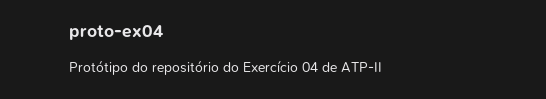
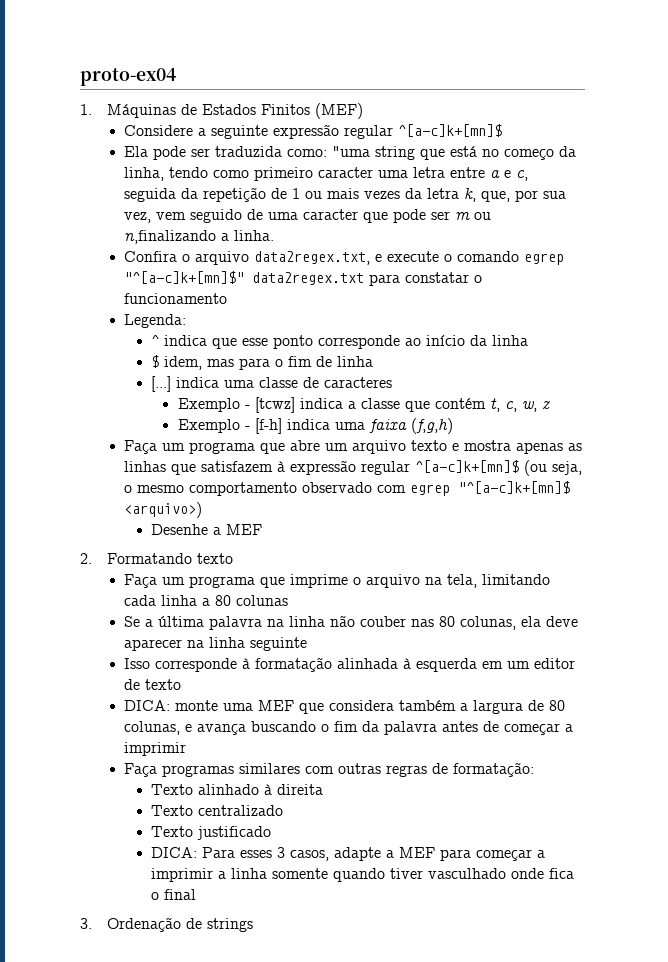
- Protótipo do repositório do Exercício 04 de ATP-II
+ 1. Máquinas de Estados Finitos (MEF)
+ Considere a seguinte expressão regular ^[a-c]k+[mn]$
+ Ela pode ser traduzida como: "uma string que está no começo da linha, tendo como primeiro caracter uma letra entre a e c, seguida da repetição de 1 ou mais vezes da letra k, que, por sua vez, vem seguido de uma caracter que pode ser m ou n,finalizando a linha.
+ Confira o arquivo data2regex.txt, e execute o comando egrep "^[a-c]k+[mn]$" data2regex.txt para constatar o funcionamento
+ Legenda:
+ ^ indica que esse ponto corresponde ao início da linha
+ $ idem, mas para o fim de linha
+ [...] indica uma classe de caracteres
+ Exemplo - [tcwz] indica a classe que contém t, c, w, z
+ Exemplo - [f-h] indica uma faixa (f,g,h)
+ Faça um programa que abre um arquivo texto e mostra apenas as linhas que satisfazem à expressão regular ^[a-c]k+[mn]$ (ou seja, o mesmo comportamento observado com egrep "^[a-c]k+[mn]$ <arquivo>)
+ Desenhe a MEF
+ 2. Formatando texto
+ Faça um programa que imprime o arquivo na tela, limitando cada linha a 80 colunas
+ Se a última palavra na linha não couber nas 80 colunas, ela deve aparecer na linha seguinte
+ Isso corresponde à formatação alinhada à esquerda em um editor de texto
+ DICA: monte uma MEF que considera também a largura de 80 colunas, e avança buscando o fim da palavra antes de começar a imprimir
+ Faça programas similares com outras regras de formatação:
+ Texto alinhado à direita
+ Texto centralizado
+ Texto justificado
+ DICA: Para esses 3 casos, adapte a MEF para começar a imprimir a linha somente quando tiver vasculhado onde fica o final
+ 3. Ordenação de strings

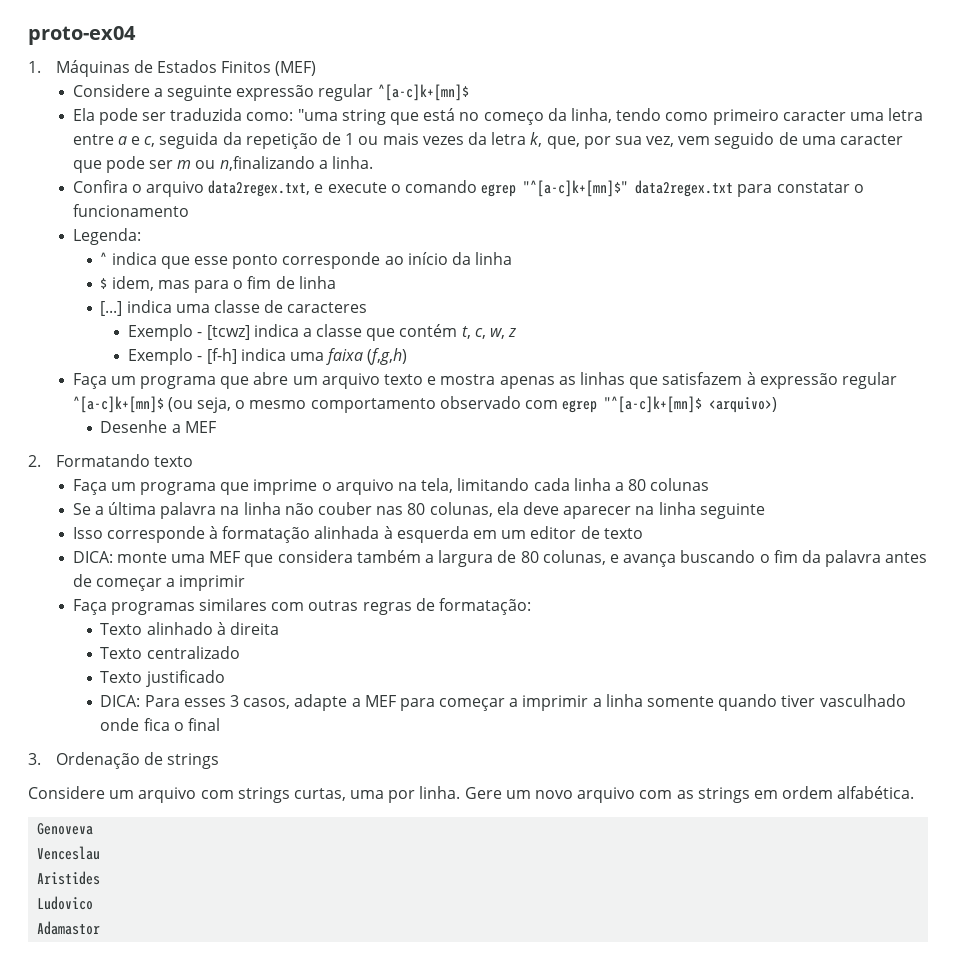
+ Considere um arquivo com strings curtas, uma por linha. Gere um novo arquivo com as strings em ordem alfabética.
+ Genoveva
+ Venceslau
+ Aristides
+ Ludovico
+ Adamastor

